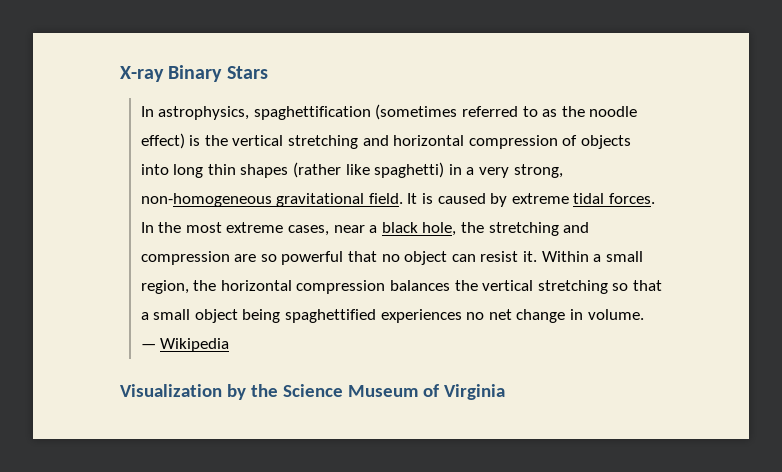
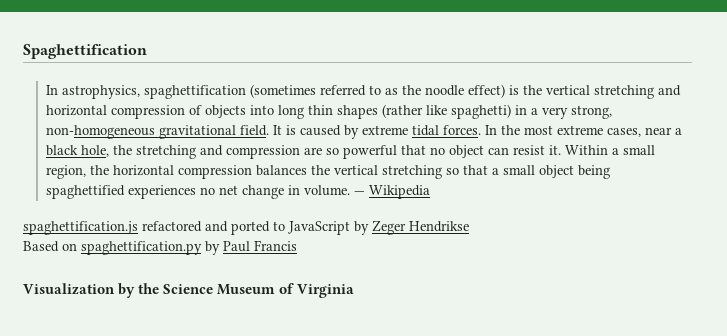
- X-ray Binary Stars
+ Spaghettification
+ spaghettification.js refactored and ported to JavaScript by Zeger Hendrikse
+ Based on spaghettification.py by Paul Francis

